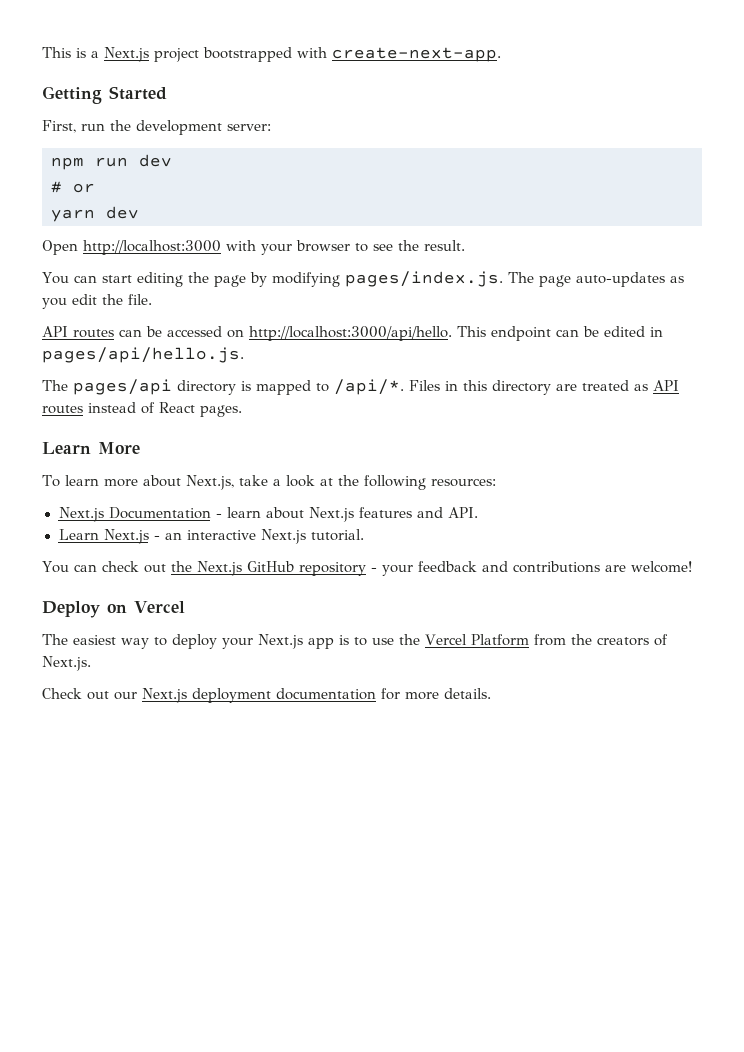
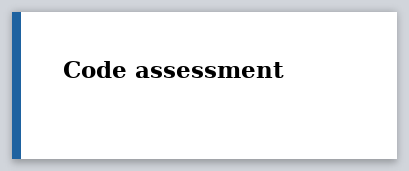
- This is a Next.js project bootstrapped with create-next-app.
- Getting Started
- First, run the development server:
- npm run dev
- # or
- yarn dev
- Open http://localhost:3000 with your browser to see the result.
- You can start editing the page by modifying pages/index.js. The page auto-updates as you edit the file.
- API routes can be accessed on http://localhost:3000/api/hello. This endpoint can be edited in pages/api/hello.js.
- The pages/api directory is mapped to /api/*. Files in this directory are treated as API routes instead of React pages.
- Learn More
- To learn more about Next.js, take a look at the following resources:
- Next.js Documentation - learn about Next.js features and API.
- Learn Next.js - an interactive Next.js tutorial.
- You can check out the Next.js GitHub repository - your feedback and contributions are welcome!
- Deploy on Vercel
- The easiest way to deploy your Next.js app is to use the Vercel Platform from the creators of Next.js.
- Check out our Next.js deployment documentation for more details.
+ Code assessment

